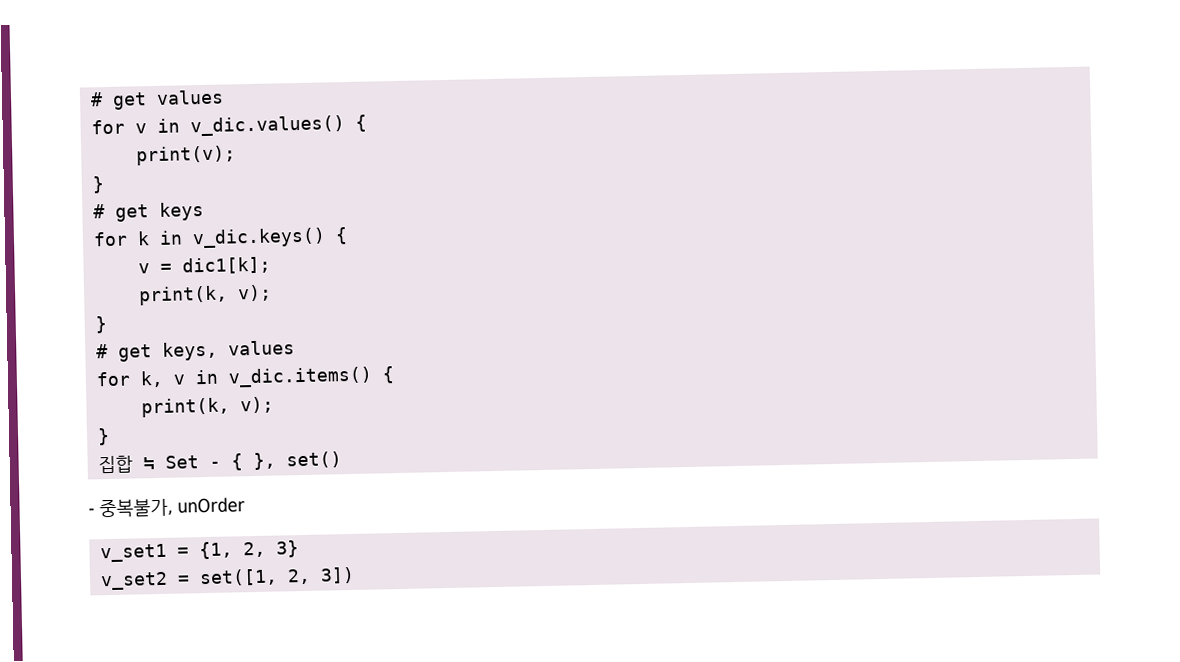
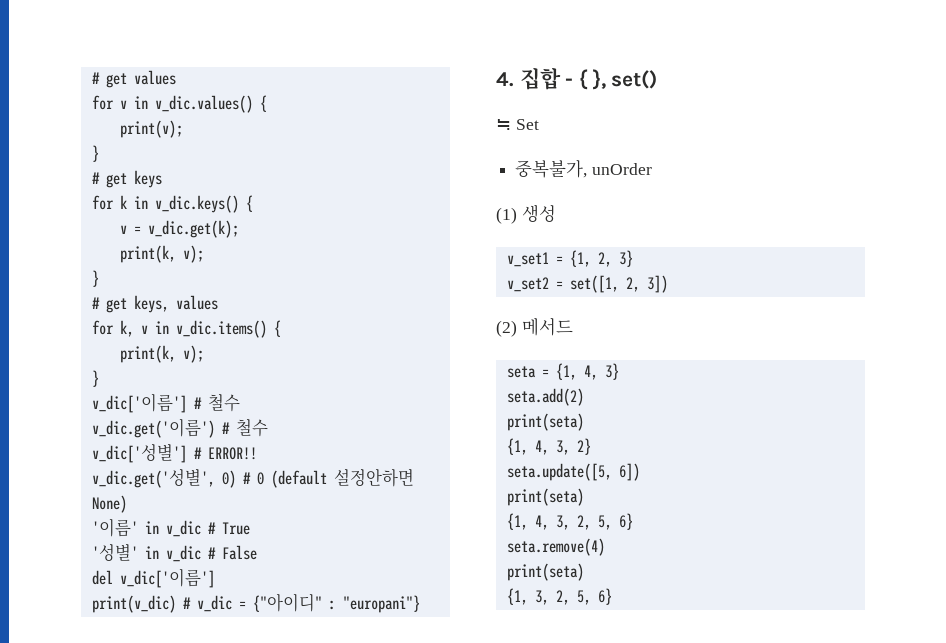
- v = dic1[k];
+ v = v_dic.get(k);
- 집합 ≒ Set - { }, set()
+ v_dic['이름'] # 철수
+ v_dic.get('이름') # 철수
+ v_dic['성별'] # ERROR!!
+ v_dic.get('성별', 0) # 0 (default 설정안하면 None)
+ '이름' in v_dic # True
+ '성별' in v_dic # False
+ del v_dic['이름']
+ print(v_dic) # v_dic = {"아이디" : "europani"}
+ 4. 집합 - { }, set()
- - 중복불가, unOrder
+ ≒ Set
+ 중복불가, unOrder
+ (1) 생성
+ (2) 메서드
+ seta = {1, 4, 3}
+ seta.add(2)
+ print(seta)
+ {1, 4, 3, 2}
+ seta.update([5, 6])
+ print(seta)
+ {1, 4, 3, 2, 5, 6}
+ seta.remove(4)
+ print(seta)
+ {1, 3, 2, 5, 6}

